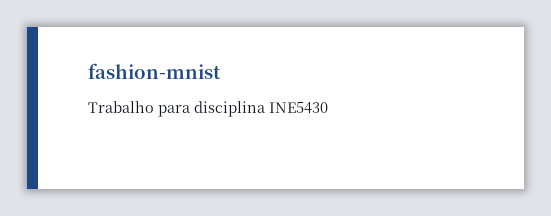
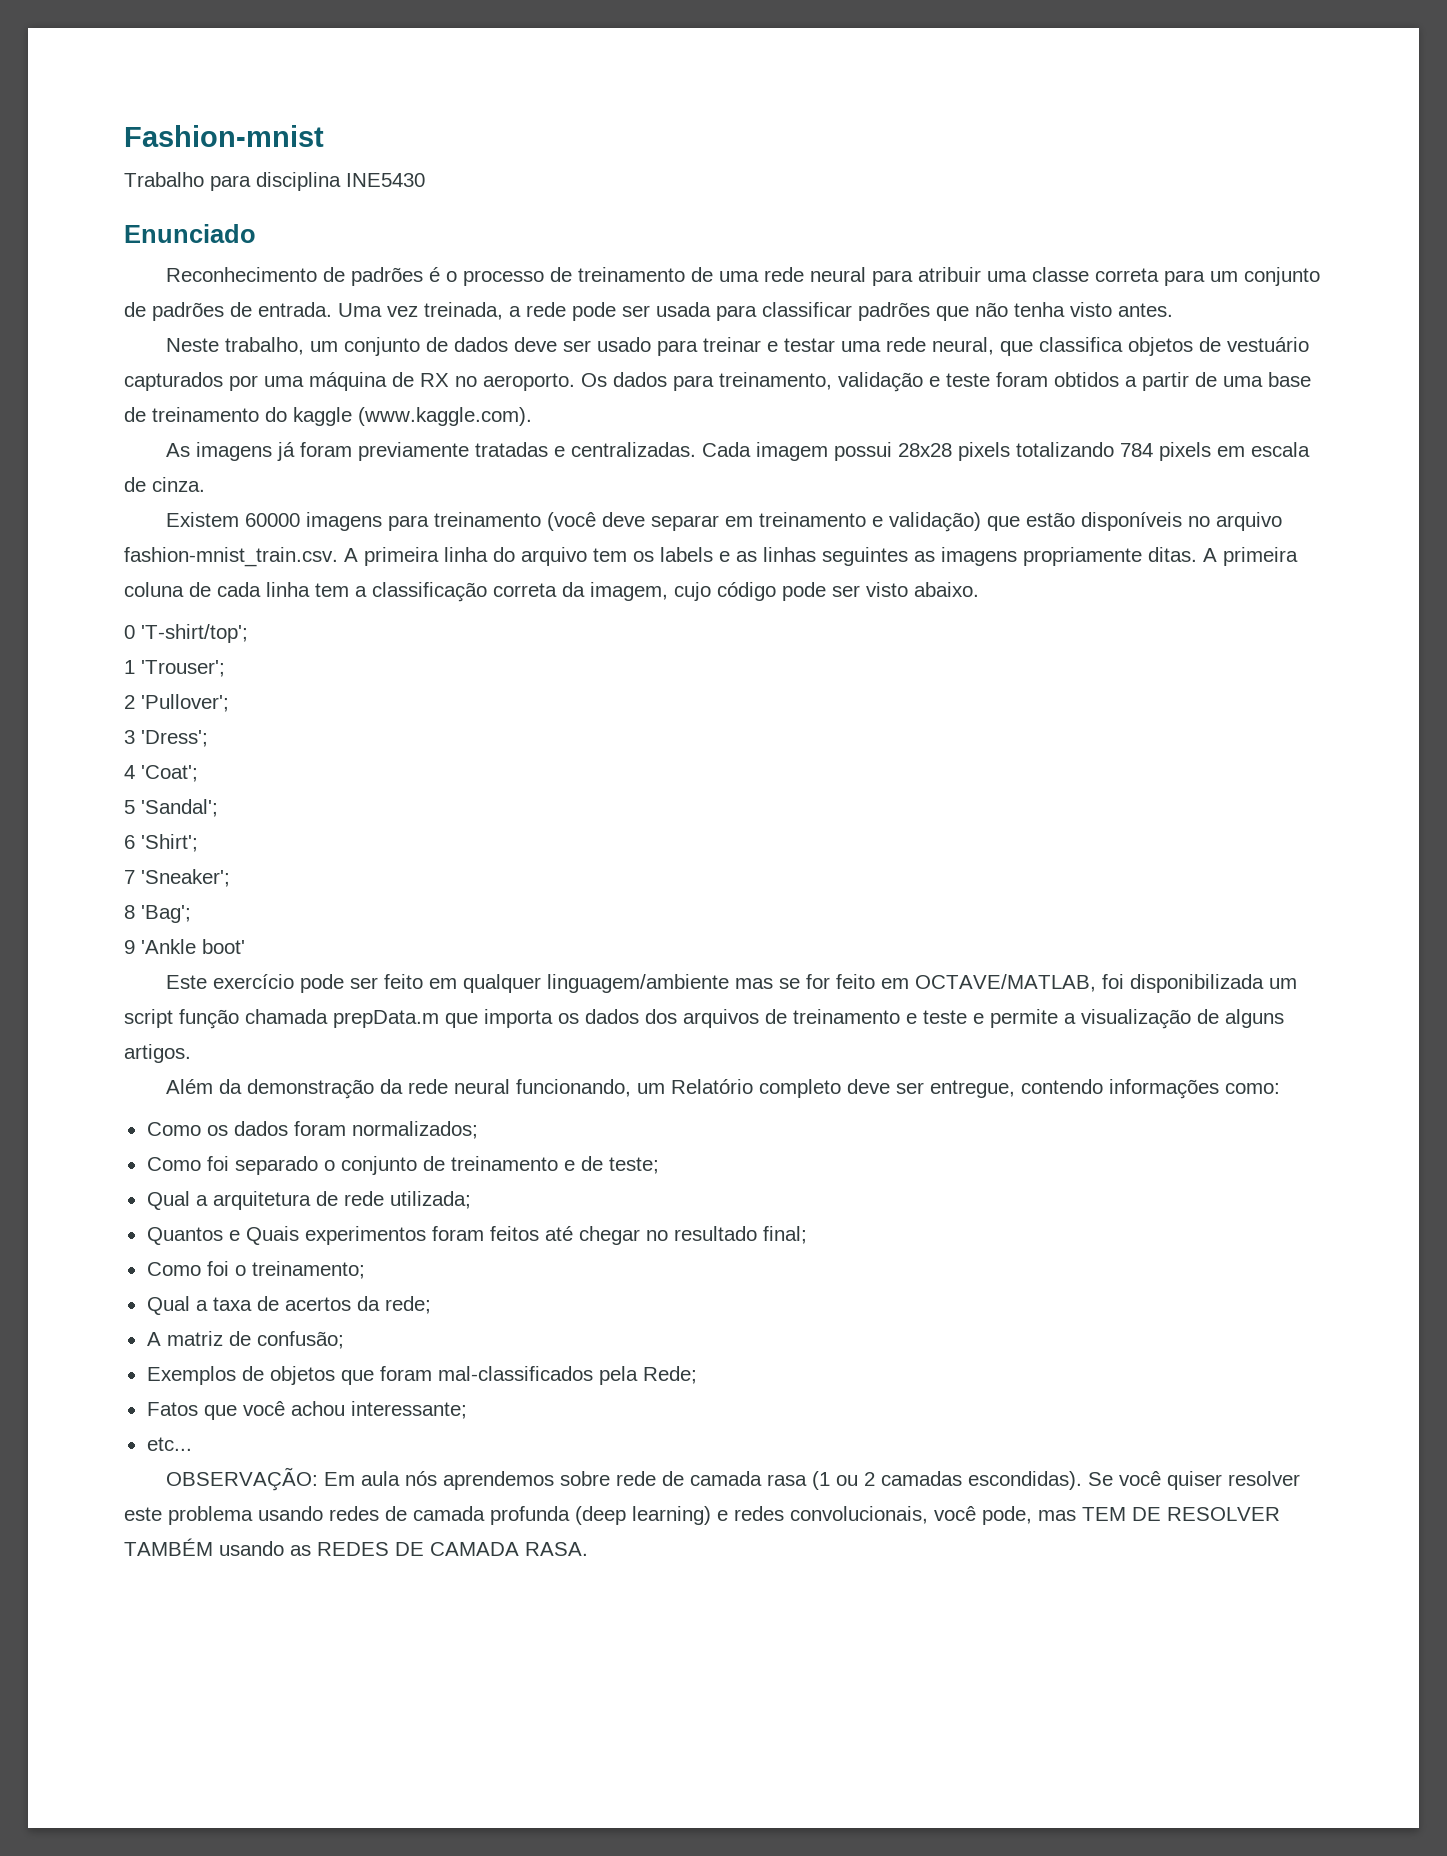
- fashion-mnist
+ Fashion-mnist
+ Enunciado
+ Reconhecimento de padrões é o processo de treinamento de uma rede neural para atribuir uma classe correta para um conjunto de padrões de entrada. Uma vez treinada, a rede pode ser usada para classificar padrões que não tenha visto antes.
+ Neste trabalho, um conjunto de dados deve ser usado para treinar e testar uma rede neural, que classifica objetos de vestuário capturados por uma máquina de RX no aeroporto. Os dados para treinamento, validação e teste foram obtidos a partir de uma base de treinamento do kaggle (www.kaggle.com).
+ As imagens já foram previamente tratadas e centralizadas. Cada imagem possui 28x28 pixels totalizando 784 pixels em escala de cinza.
+ Existem 60000 imagens para treinamento (você deve separar em treinamento e validação) que estão disponíveis no arquivo fashion-mnist_train.csv. A primeira linha do arquivo tem os labels e as linhas seguintes as imagens propriamente ditas. A primeira coluna de cada linha tem a classificação correta da imagem, cujo código pode ser visto abaixo.
+ 0 'T-shirt/top';
+ 1 'Trouser';
+ 2 'Pullover';
+ 3 'Dress';
+ 4 'Coat';
+ 5 'Sandal';
+ 6 'Shirt';
+ 7 'Sneaker';
+ 8 'Bag';
+ 9 'Ankle boot'
+ Este exercício pode ser feito em qualquer linguagem/ambiente mas se for feito em OCTAVE/MATLAB, foi disponibilizada um script função chamada prepData.m que importa os dados dos arquivos de treinamento e teste e permite a visualização de alguns artigos.
+ Além da demonstração da rede neural funcionando, um Relatório completo deve ser entregue, contendo informações como:
+ Como os dados foram normalizados;
+ Como foi separado o conjunto de treinamento e de teste;
+ Qual a arquitetura de rede utilizada;
+ Quantos e Quais experimentos foram feitos até chegar no resultado final;
+ Como foi o treinamento;
+ Qual a taxa de acertos da rede;
+ A matriz de confusão;
+ Exemplos de objetos que foram mal-classificados pela Rede;
+ Fatos que você achou interessante;
+ etc...
+ OBSERVAÇÃO: Em aula nós aprendemos sobre rede de camada rasa (1 ou 2 camadas escondidas). Se você quiser resolver este problema usando redes de camada profunda (deep learning) e redes convolucionais, você pode, mas TEM DE RESOLVER TAMBÉM usando as REDES DE CAMADA RASA.

